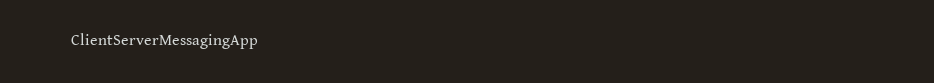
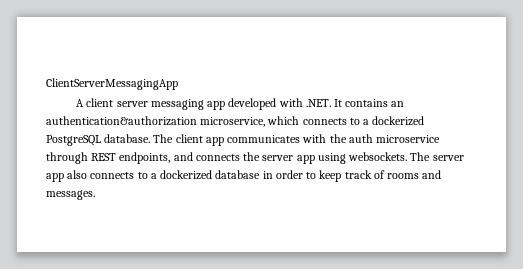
+ A client server messaging app developed with .NET. It contains an authentication&authorization microservice, which connects to a dockerized PostgreSQL database. The client app communicates with the auth microservice through REST endpoints, and connects the server app using websockets. The server app also connects to a dockerized database in order to keep track of rooms and messages.

